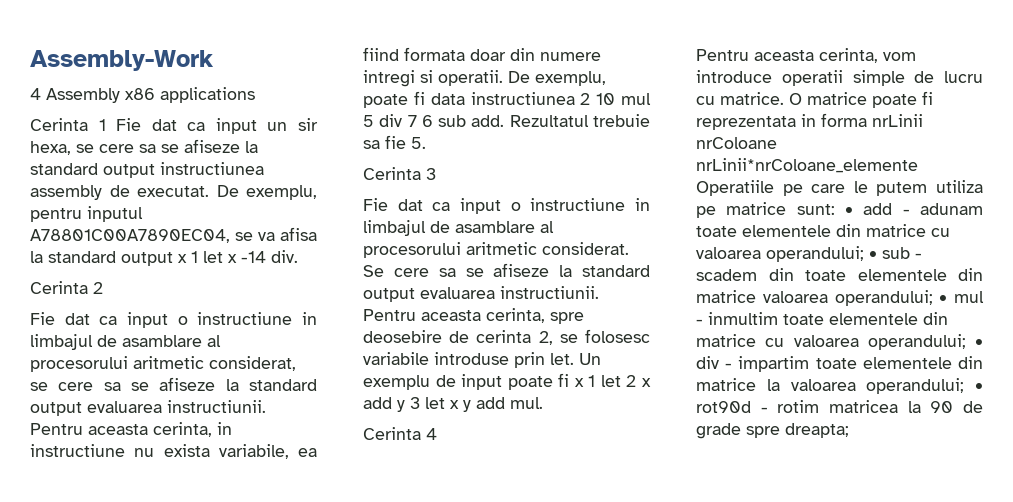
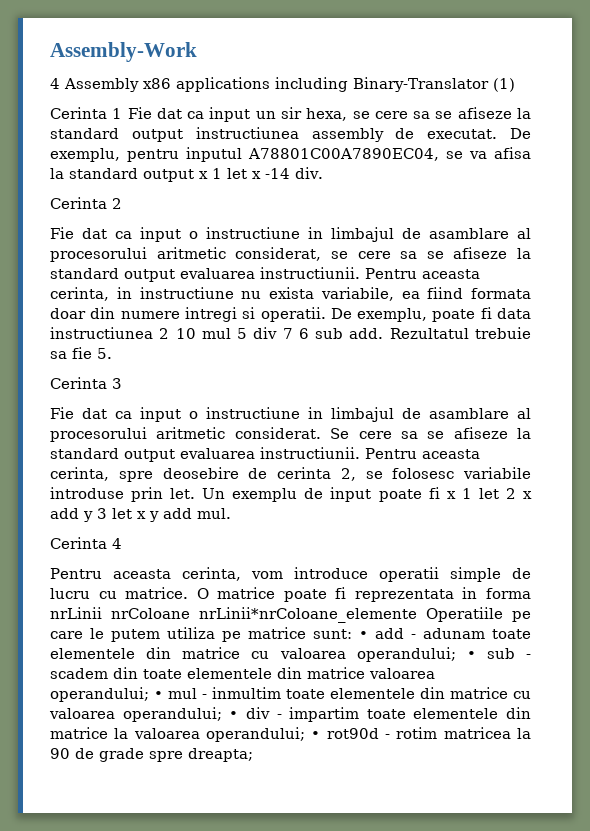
- 4 Assembly x86 applications
+ 4 Assembly x86 applications including Binary-Translator (1)

